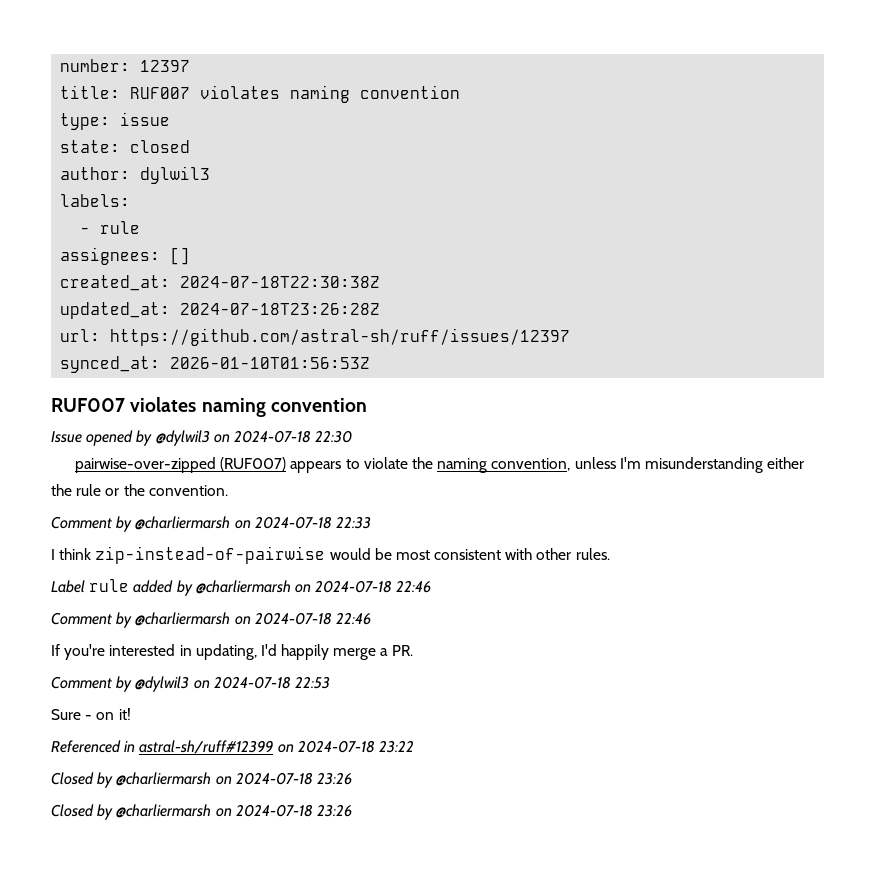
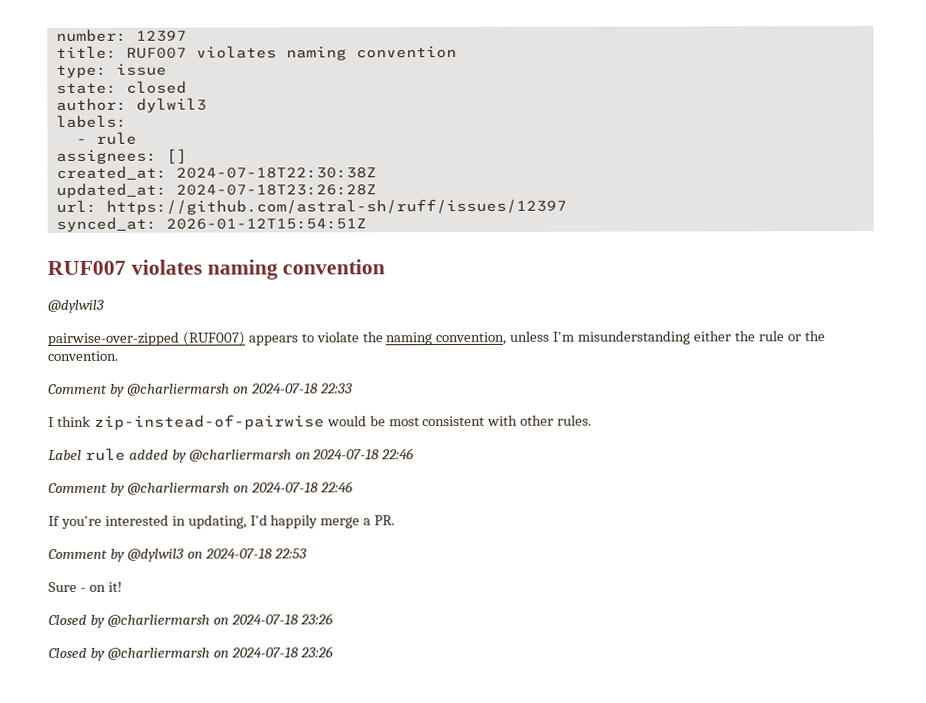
- synced_at: 2026-01-10T01:56:53Z
+ synced_at: 2026-01-12T15:54:51Z
  RUF007 violates naming convention
- Issue opened by @dylwil3 on 2024-07-18 22:30
+ @dylwil3
- Referenced in astral-sh/ruff#12399 on 2024-07-18 23:22

